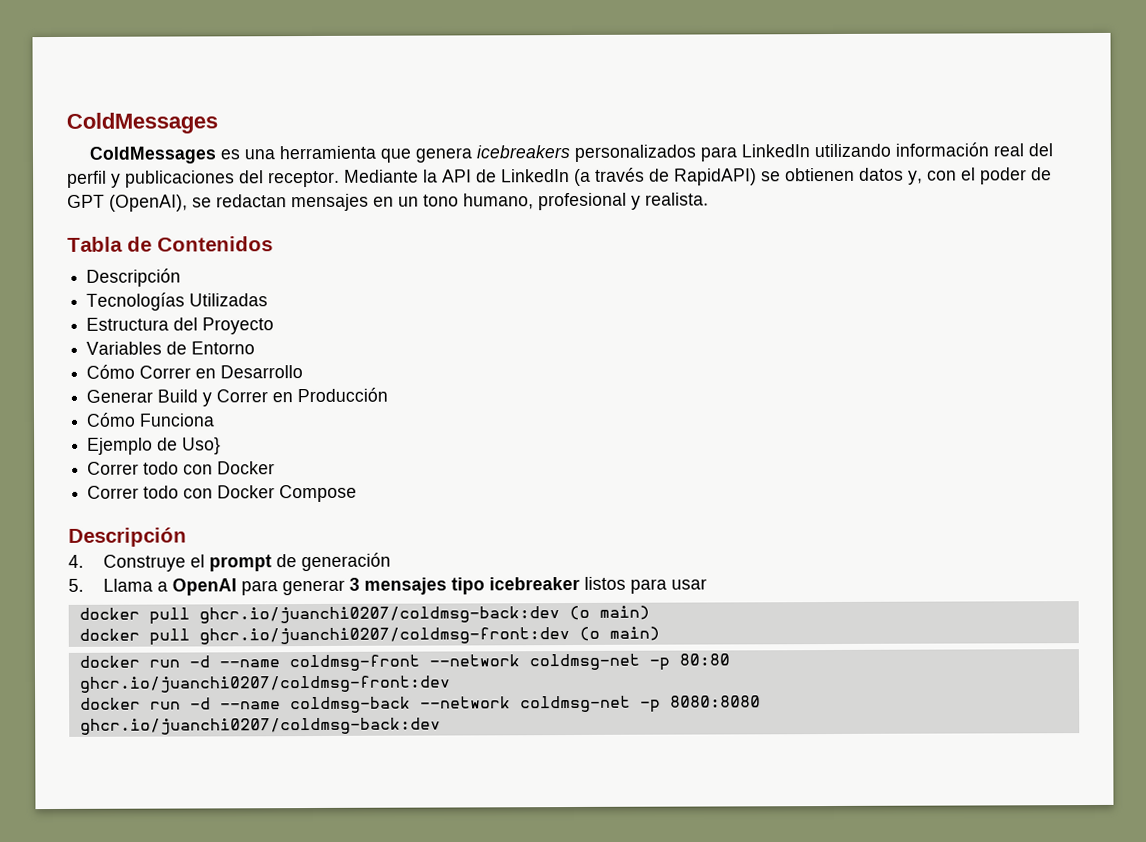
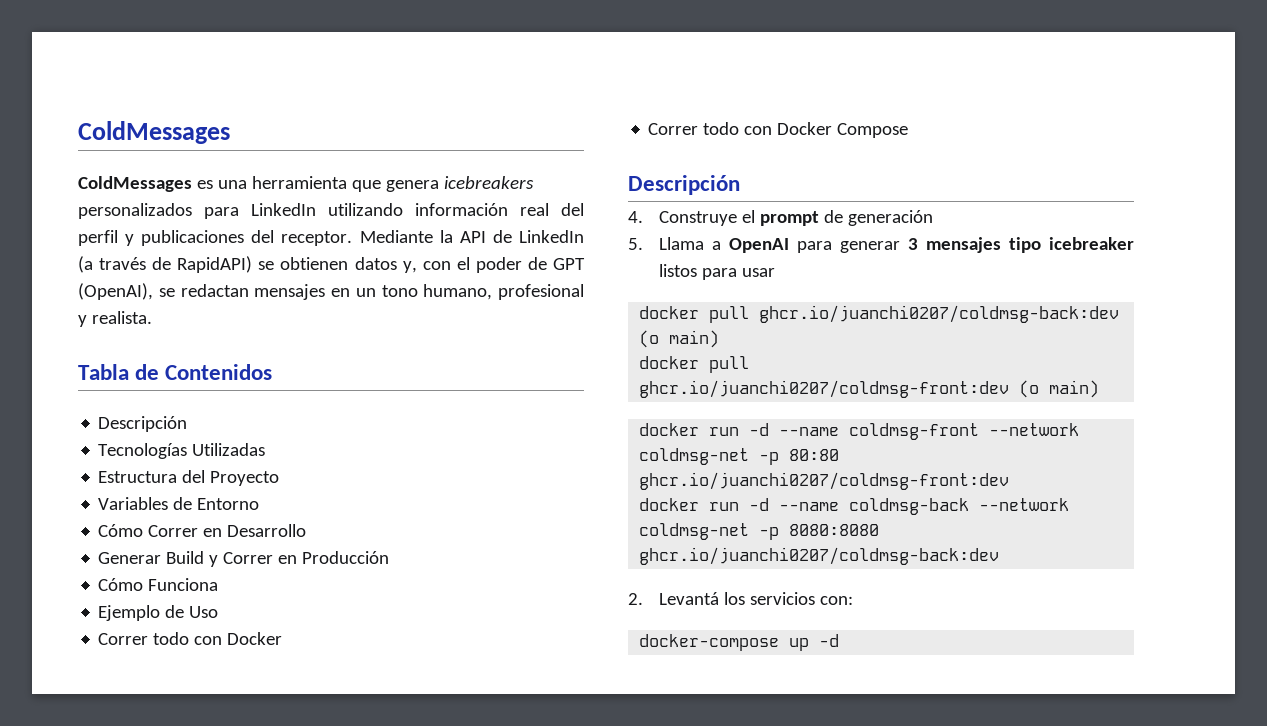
- Ejemplo de Uso}
+ Ejemplo de Uso
+ 2. Levantá los servicios con:
+ docker-compose up -d

